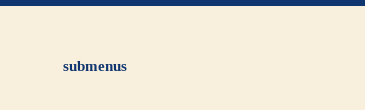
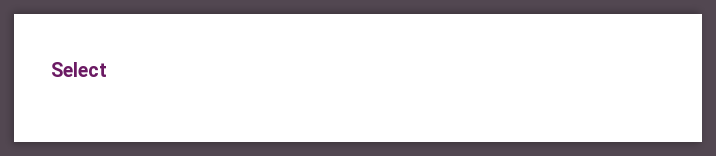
- submenus
+ Select

